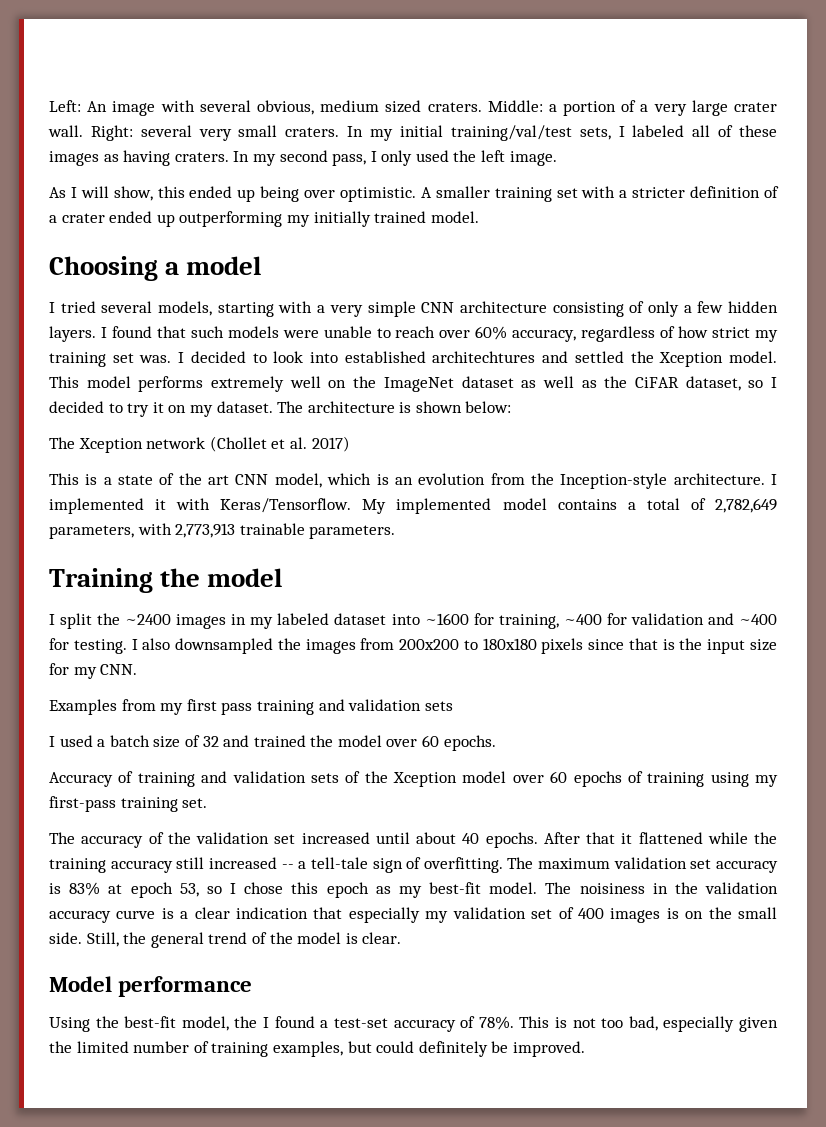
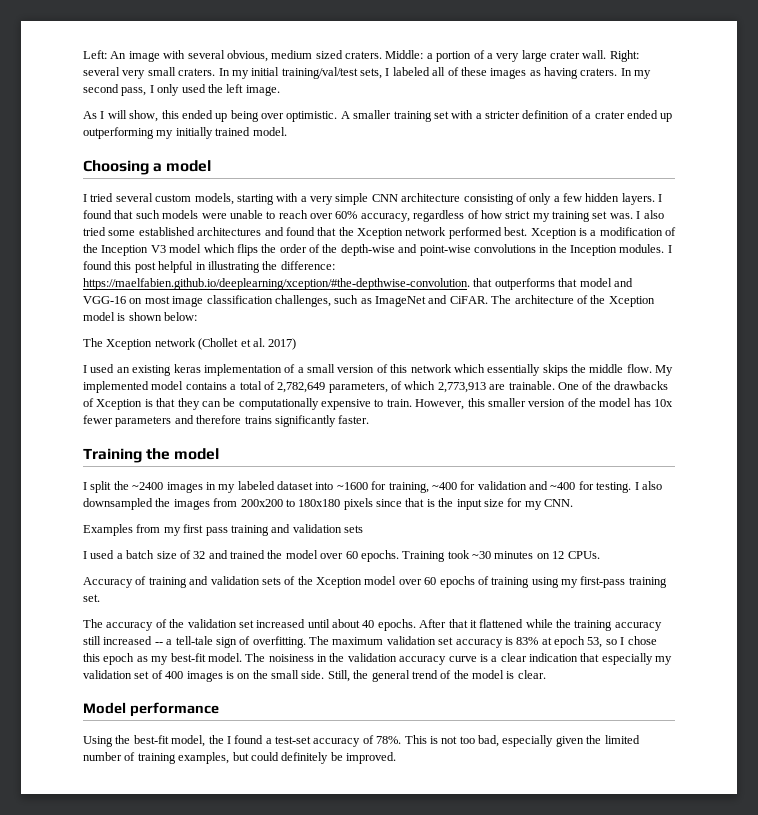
- I tried several models, starting with a very simple CNN architecture consisting of only a few hidden layers.
+ I tried several custom models, starting with a very simple CNN architecture consisting of only a few hidden layers.
- I decided to look into established architechtures and settled the Xception model. This model performs extremely well on the ImageNet dataset as well as the CiFAR dataset, so I decided to try it on my dataset. The architecture is shown below:
+ I also tried some established architectures and found that the Xception network performed best. Xception is a modification of the Inception V3 model which flips the order of the depth-wise and point-wise convolutions in the Inception modules. I found this post helpful in illustrating the difference: https://maelfabien.github.io/deeplearning/xception/#the-depthwise-convolution. that outperforms that model and VGG-16 on most image classification challenges, such as ImageNet and CiFAR. The architecture of the Xception model is shown below:
- This is a state of the art CNN model, which is an evolution from the Inception-style architecture. I implemented it with Keras/Tensorflow.
+ I used an existing keras implementation of a small version of this network which essentially skips the middle flow.
- My implemented model contains a total of 2,782,649 parameters, with 2,773,913 trainable parameters.
+ My implemented model contains a total of 2,782,649 parameters, of which 2,773,913 are trainable. One of the drawbacks of Xception is that they can be computationally expensive to train. However, this smaller version of the model has 10x fewer parameters and therefore trains significantly faster.
+ Training took ~30 minutes on 12 CPUs.

